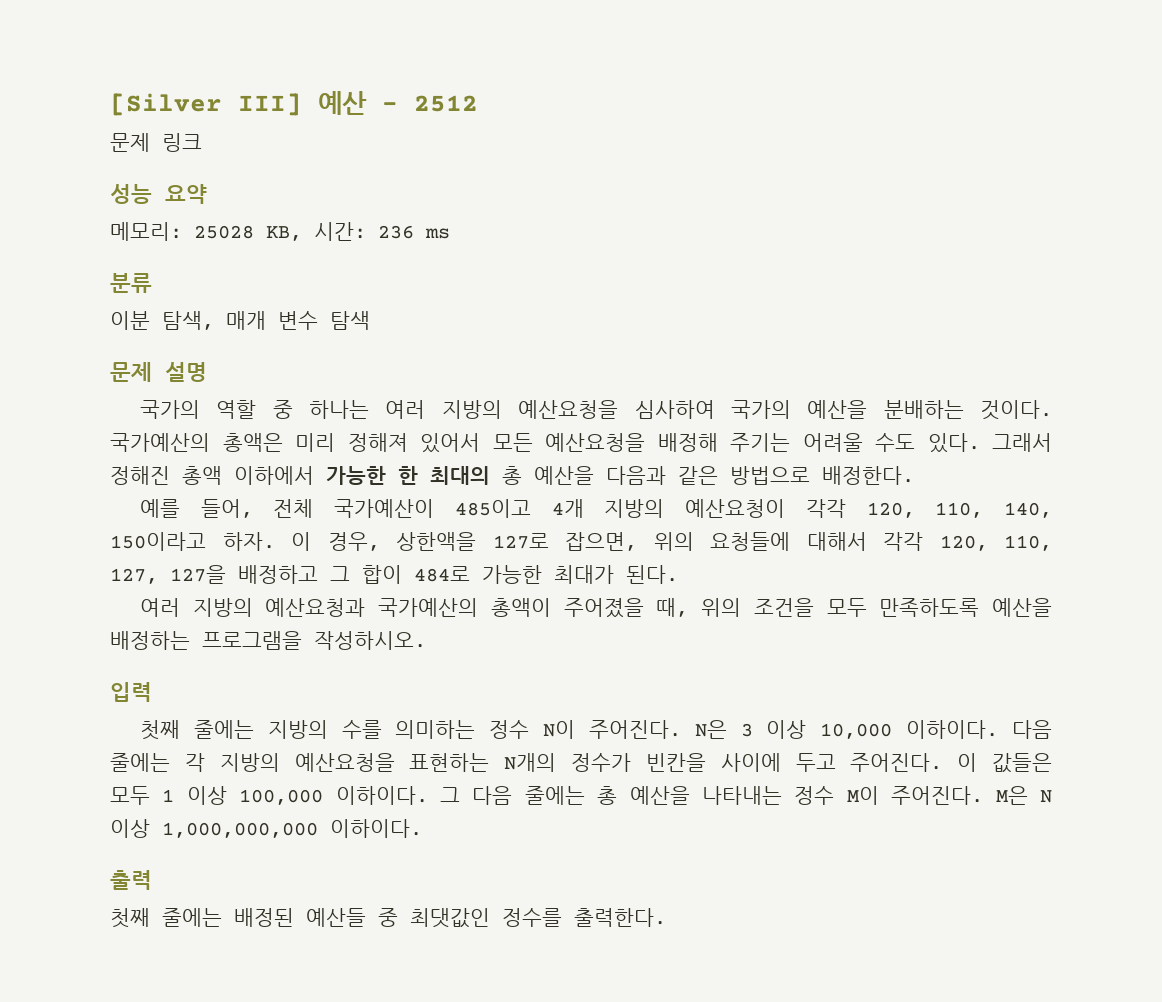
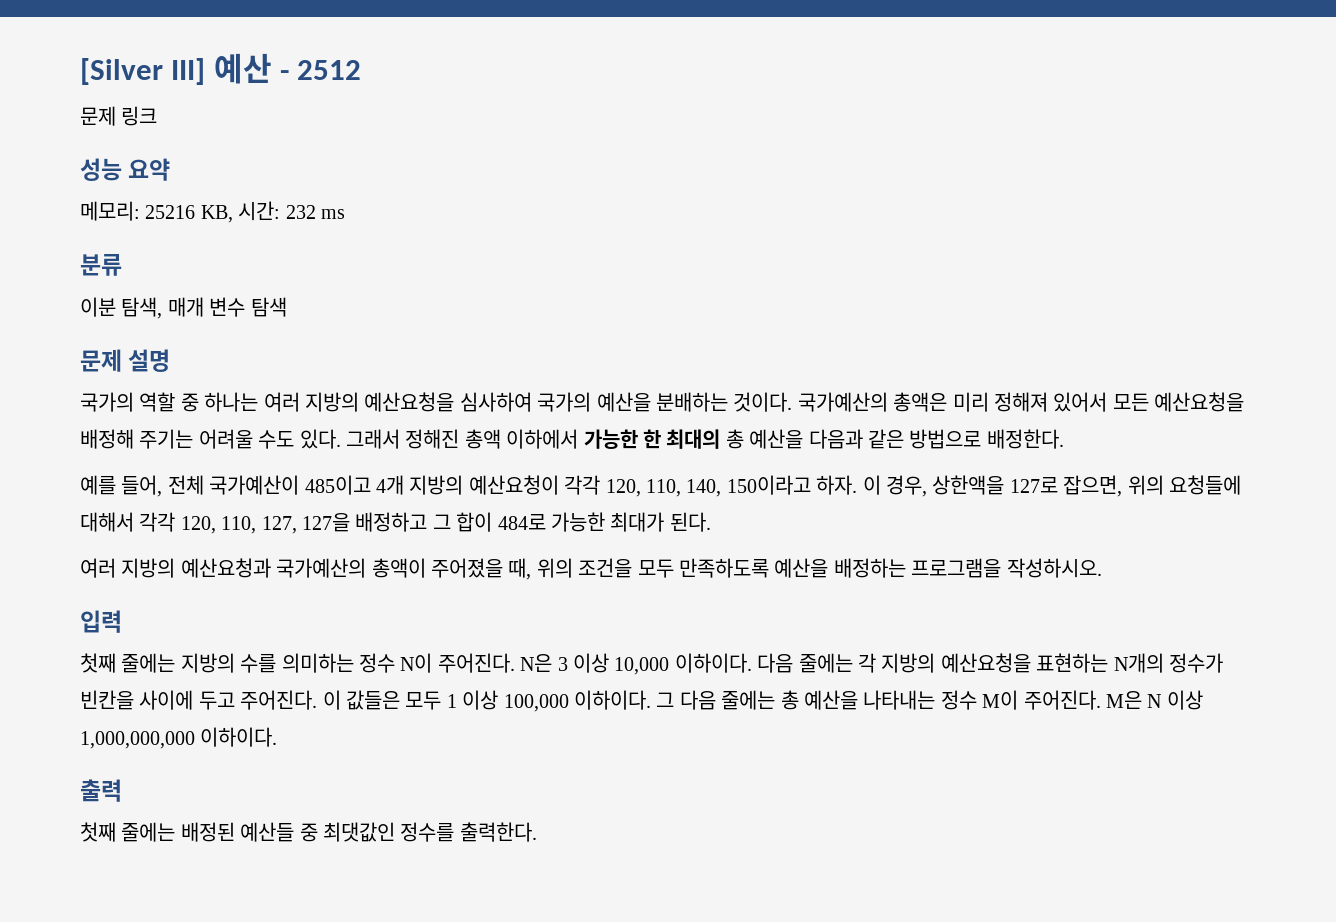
- 메모리: 25028 KB, 시간: 236 ms
+ 메모리: 25216 KB, 시간: 232 ms

